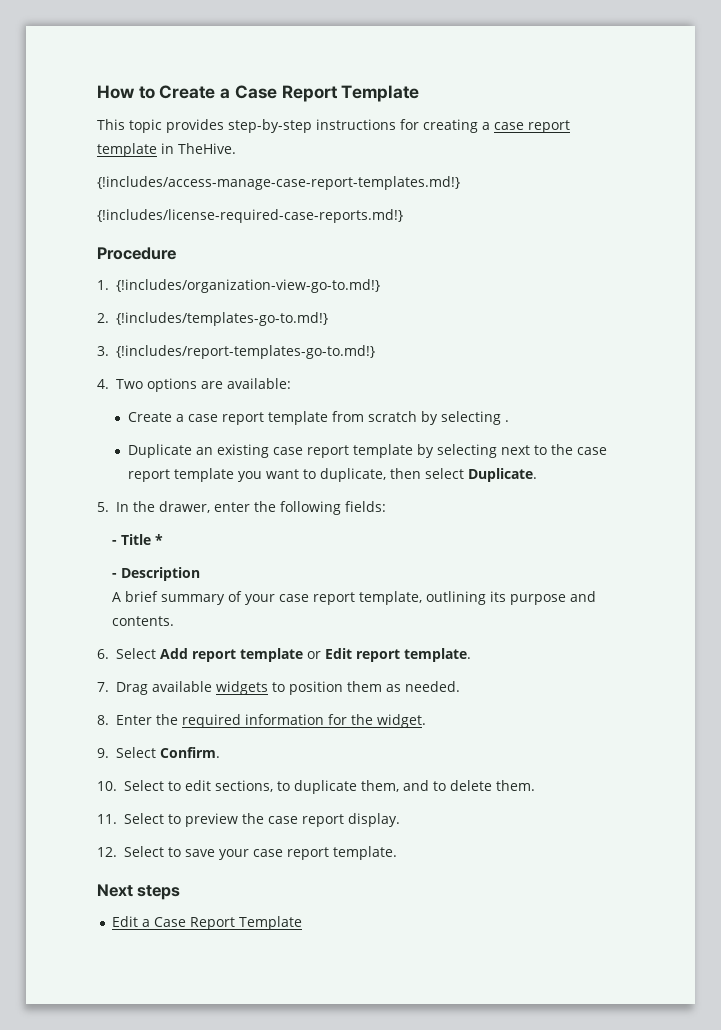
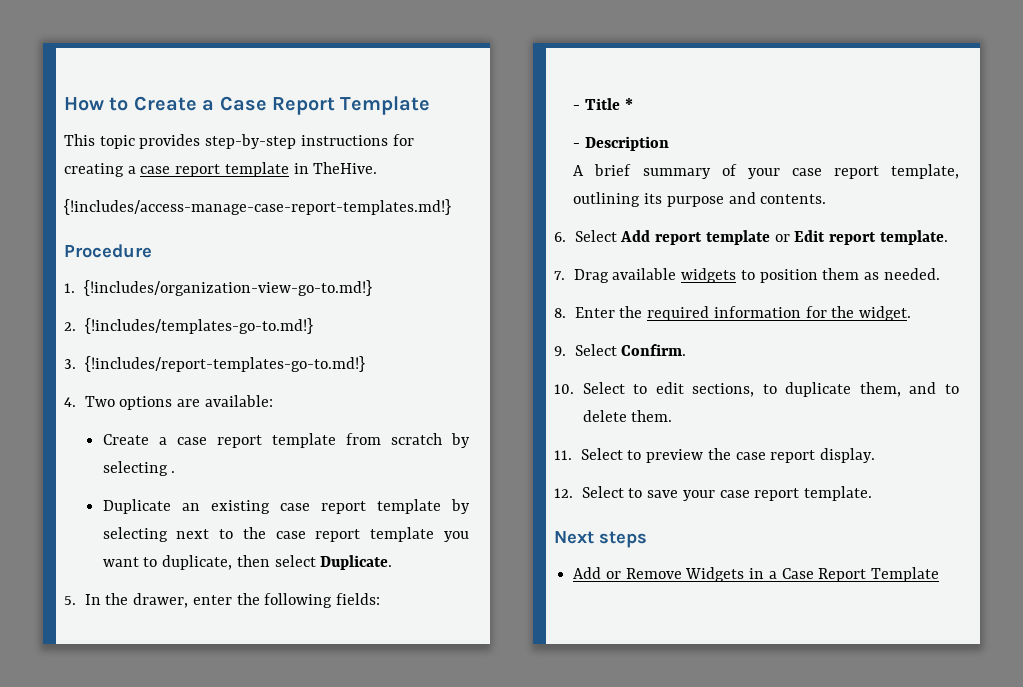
- {!includes/license-required-case-reports.md!}
- Edit a Case Report Template
+ Add or Remove Widgets in a Case Report Template

